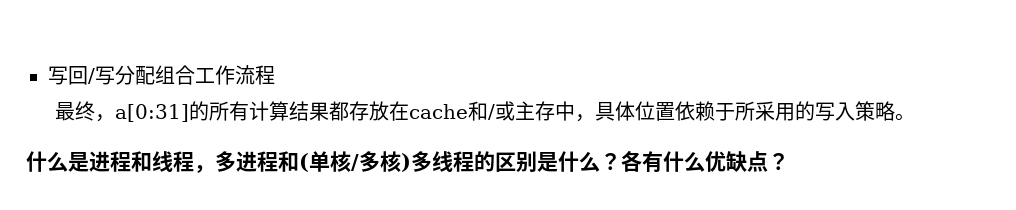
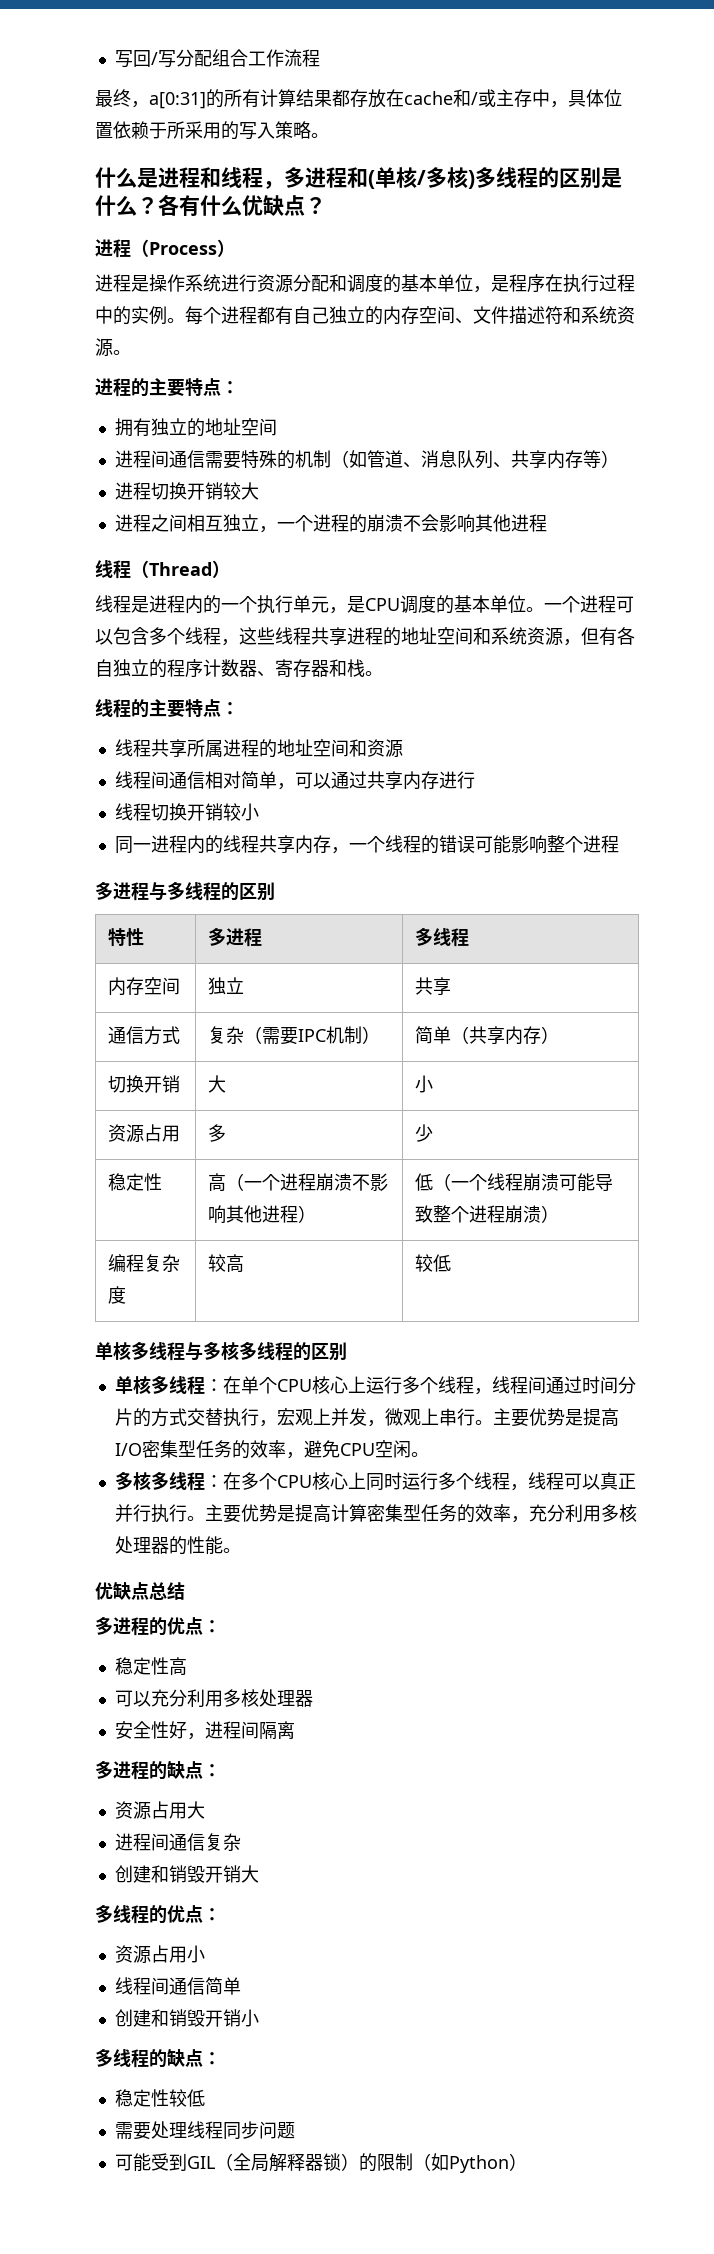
+ 进程（Process）
+ 进程是操作系统进行资源分配和调度的基本单位，是程序在执行过程中的实例。每个进程都有自己独立的内存空间、文件描述符和系统资源。
+ 进程的主要特点：
+ 拥有独立的地址空间
+ 进程间通信需要特殊的机制（如管道、消息队列、共享内存等）
+ 进程切换开销较大
+ 进程之间相互独立，一个进程的崩溃不会影响其他进程
+ 线程（Thread）
+ 线程是进程内的一个执行单元，是CPU调度的基本单位。一个进程可以包含多个线程，这些线程共享进程的地址空间和系统资源，但有各自独立的程序计数器、寄存器和栈。
+ 线程的主要特点：
+ 线程共享所属进程的地址空间和资源
+ 线程间通信相对简单，可以通过共享内存进行
+ 线程切换开销较小
+ 同一进程内的线程共享内存，一个线程的错误可能影响整个进程
+ 多进程与多线程的区别
+ 特性 | 多进程 | 多线程
+ 内存空间 | 独立 | 共享
+ 通信方式 | 复杂（需要IPC机制） | 简单（共享内存）
+ 切换开销 | 大 | 小
+ 资源占用 | 多 | 少
+ 稳定性 | 高（一个进程崩溃不影响其他进程） | 低（一个线程崩溃可能导致整个进程崩溃）
+ 编程复杂度 | 较高 | 较低
+ 单核多线程与多核多线程的区别
+ 单核多线程：在单个CPU核心上运行多个线程，线程间通过时间分片的方式交替执行，宏观上并发，微观上串行。主要优势是提高I/O密集型任务的效率，避免CPU空闲。
+ 多核多线程：在多个CPU核心上同时运行多个线程，线程可以真正并行执行。主要优势是提高计算密集型任务的效率，充分利用多核处理器的性能。
+ 优缺点总结
+ 多进程的优点：
+ 稳定性高
+ 可以充分利用多核处理器
+ 安全性好，进程间隔离
+ 多进程的缺点：
+ 资源占用大
+ 进程间通信复杂
+ 创建和销毁开销大
+ 多线程的优点：
+ 资源占用小
+ 线程间通信简单
+ 创建和销毁开销小
+ 多线程的缺点：
+ 稳定性较低
+ 需要处理线程同步问题
+ 可能受到GIL（全局解释器锁）的限制（如Python）

